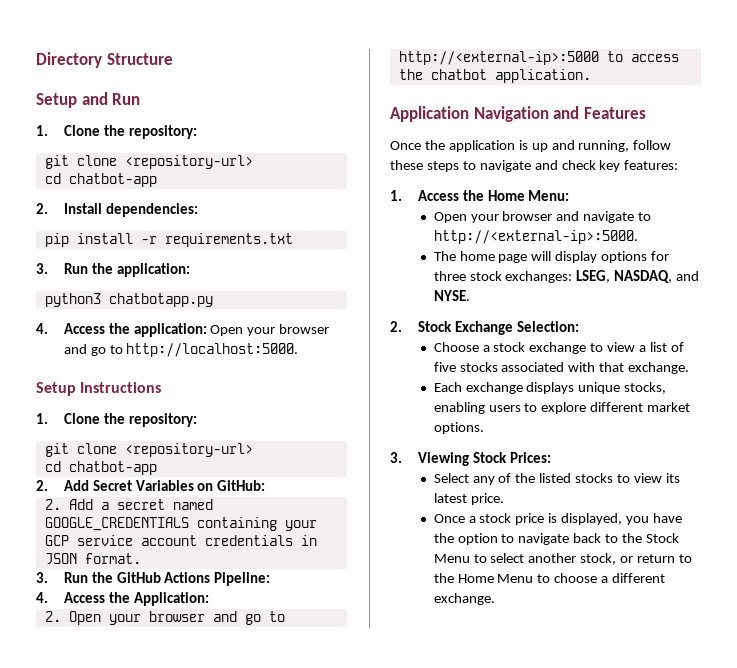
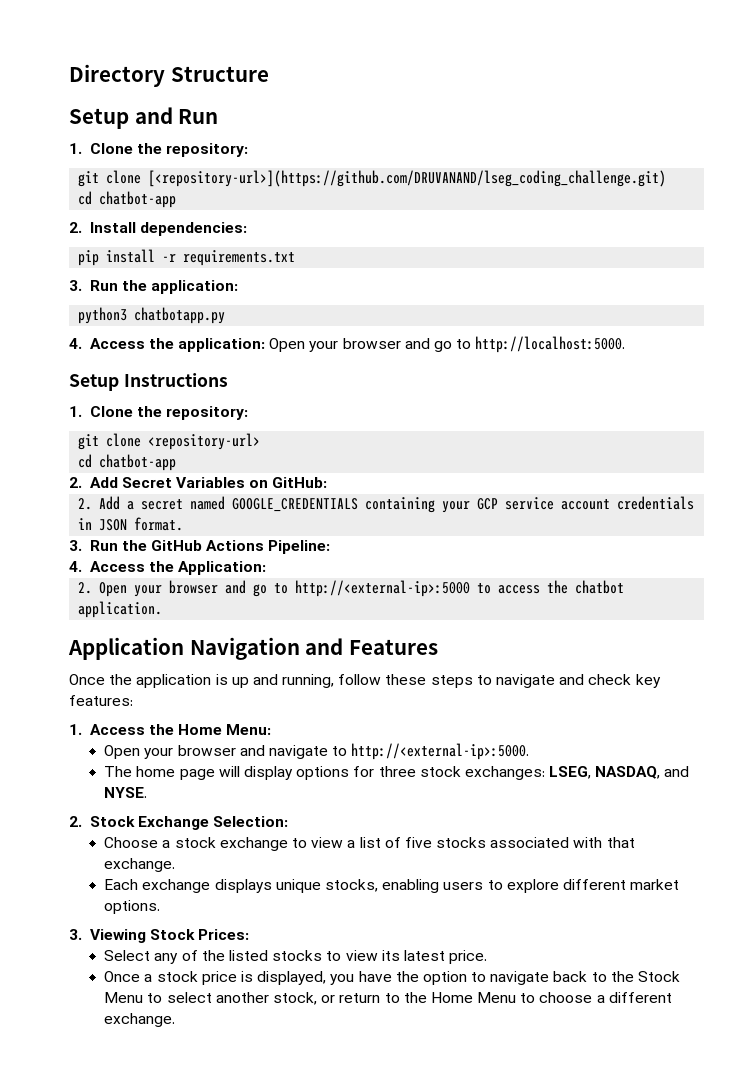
  Setup and Run
  1. Clone the repository:
- git clone <repository-url>
+ git clone [<repository-url>](https://github.com/DRUVANAND/lseg_coding_challenge.git)

